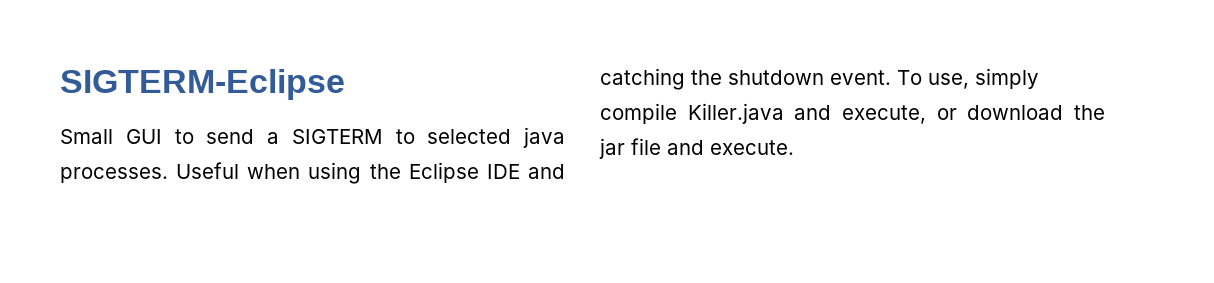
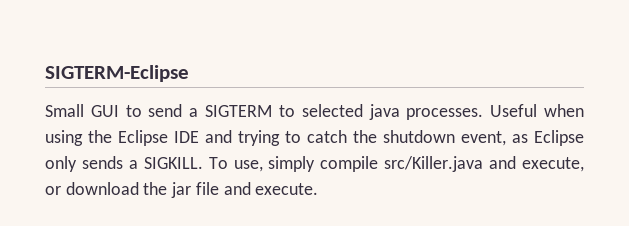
- Useful when using the Eclipse IDE and catching the shutdown event.
+ Useful when using the Eclipse IDE and trying to catch the shutdown event, as Eclipse only sends a SIGKILL.
- To use, simply compile Killer.java and execute, or download the jar file and execute.
+ To use, simply compile src/Killer.java and execute, or download the jar file and execute.

